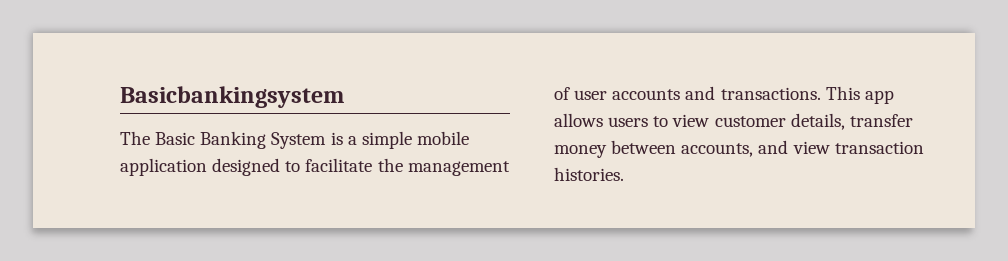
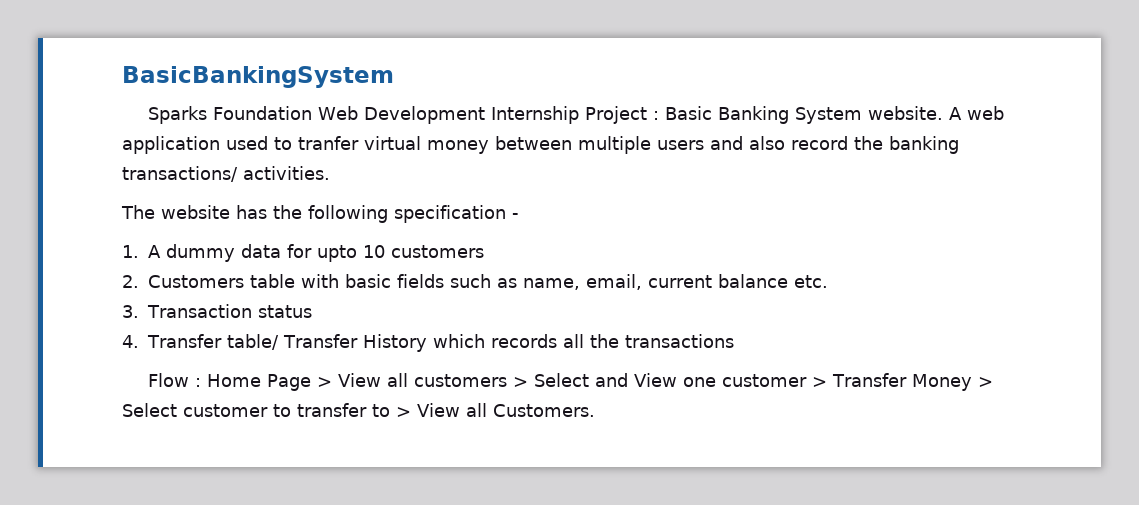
- Basicbankingsystem
- The Basic Banking System is a simple mobile application designed to facilitate the management of user accounts and transactions. This app allows users to view customer details, transfer money between accounts, and view transaction histories.
+ BasicBankingSystem
+ Sparks Foundation Web Development Internship Project : Basic Banking System website. A web application used to tranfer virtual money between multiple users and also record the banking transactions/ activities.
+ The website has the following specification -
+ 1. A dummy data for upto 10 customers
+ 2. Customers table with basic fields such as name, email, current balance etc.
+ 3. Transaction status
+ 4. Transfer table/ Transfer History which records all the transactions
+ Flow : Home Page > View all customers > Select and View one customer > Transfer Money > Select customer to transfer to > View all Customers.

